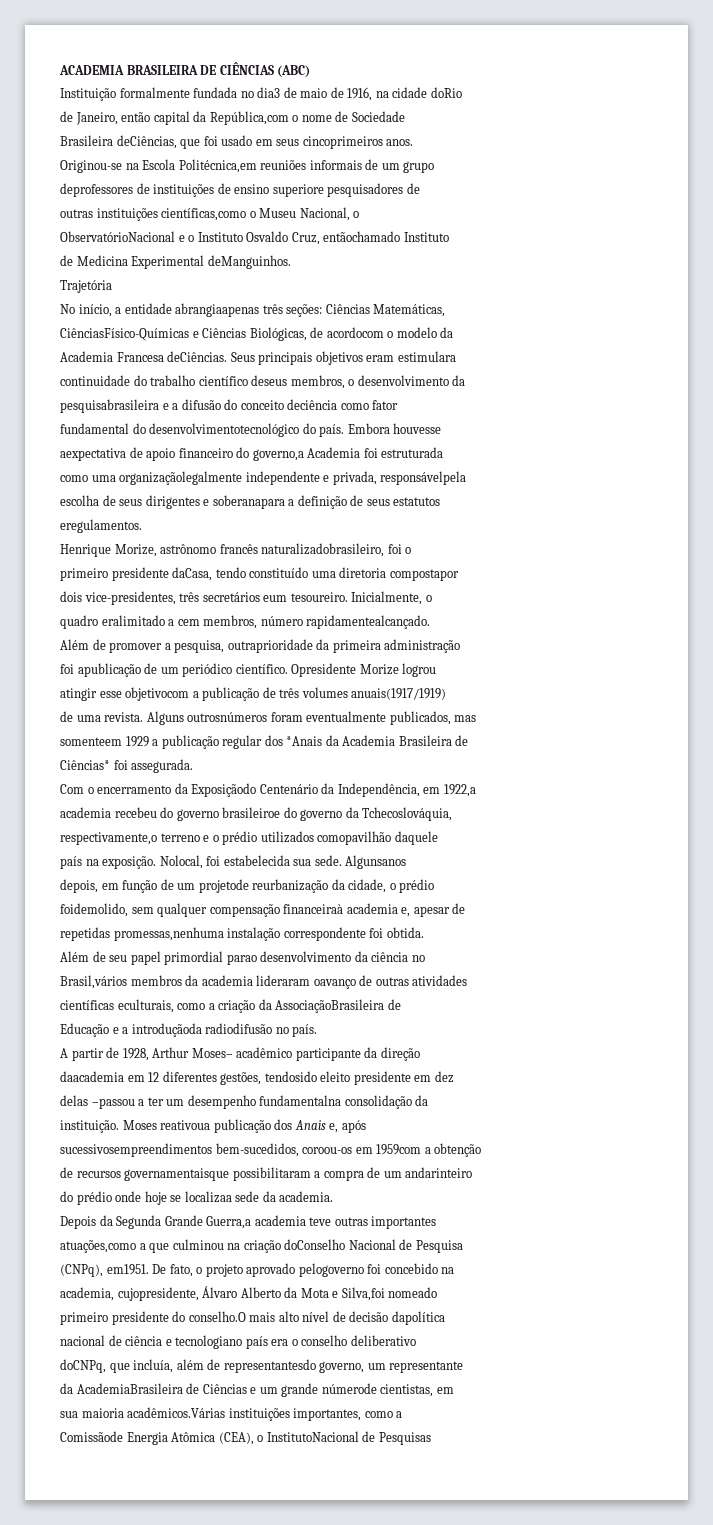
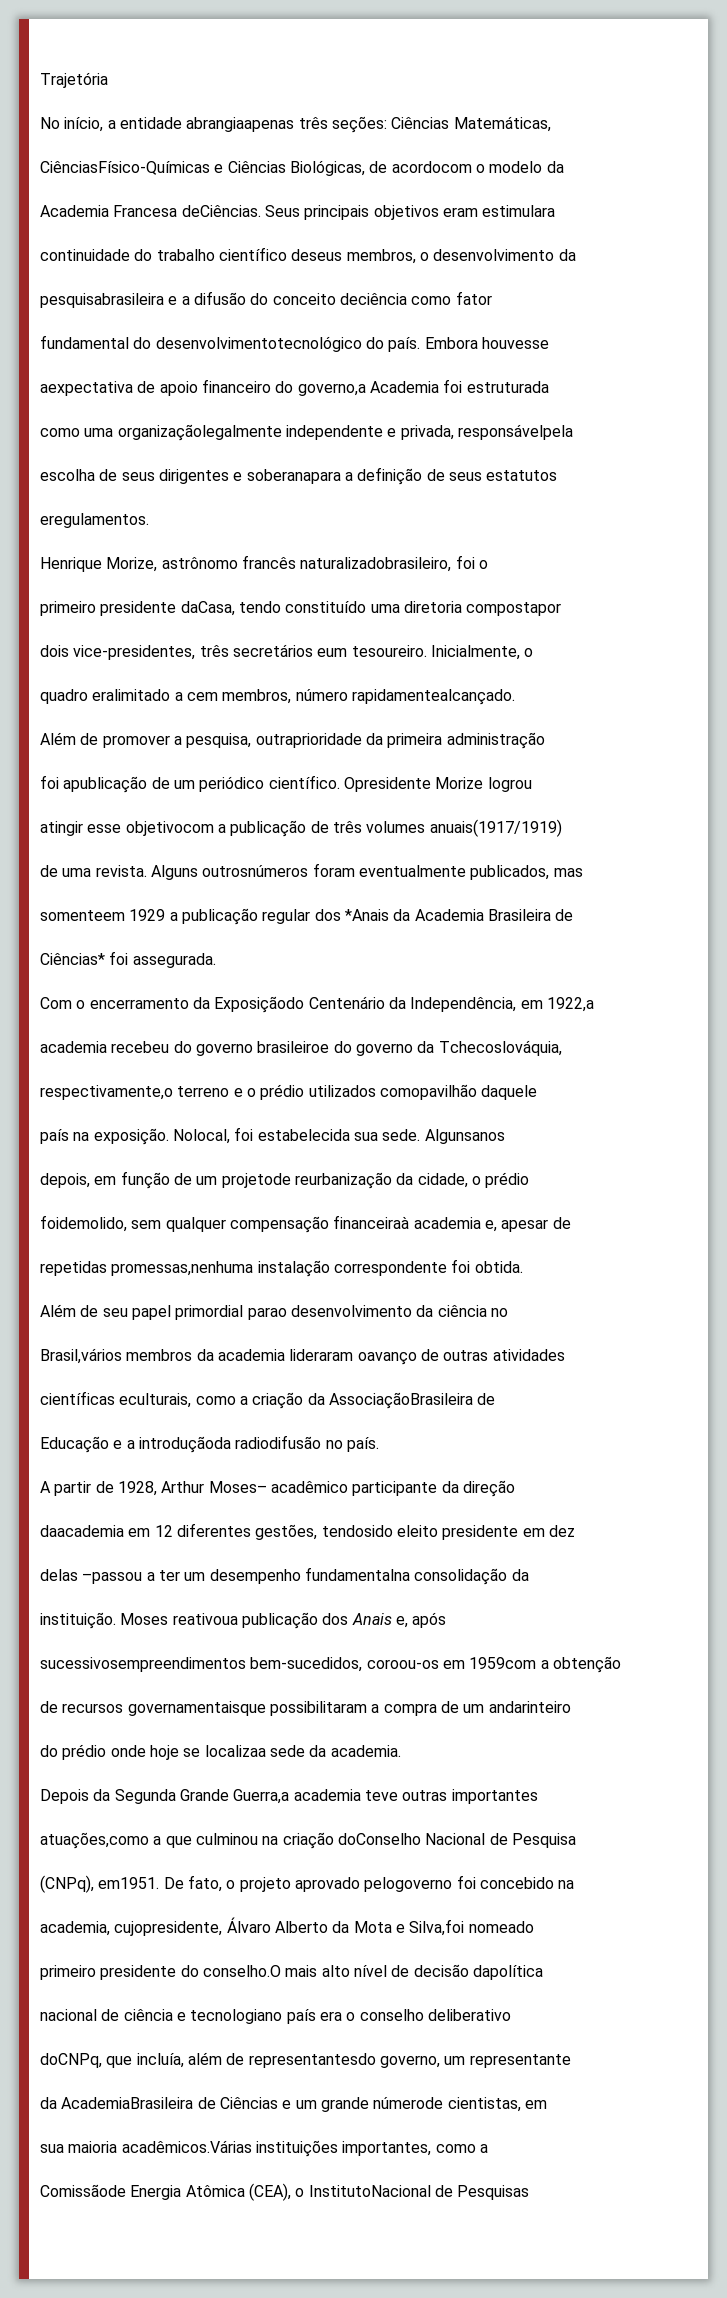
- ACADEMIA BRASILEIRA DE CIÊNCIAS (ABC)
- Instituição formalmente fundada no dia3 de maio de 1916, na cidade doRio
- de Janeiro, então capital da República,com o nome de Sociedade
- Brasileira deCiências, que foi usado em seus cincoprimeiros anos.
- Originou-se na Escola Politécnica,em reuniões informais de um grupo
- deprofessores de instituições de ensino superiore pesquisadores de
- outras instituições científicas,como o Museu Nacional, o
- ObservatórioNacional e o Instituto Osvaldo Cruz, entãochamado Instituto
- de Medicina Experimental deManguinhos.

